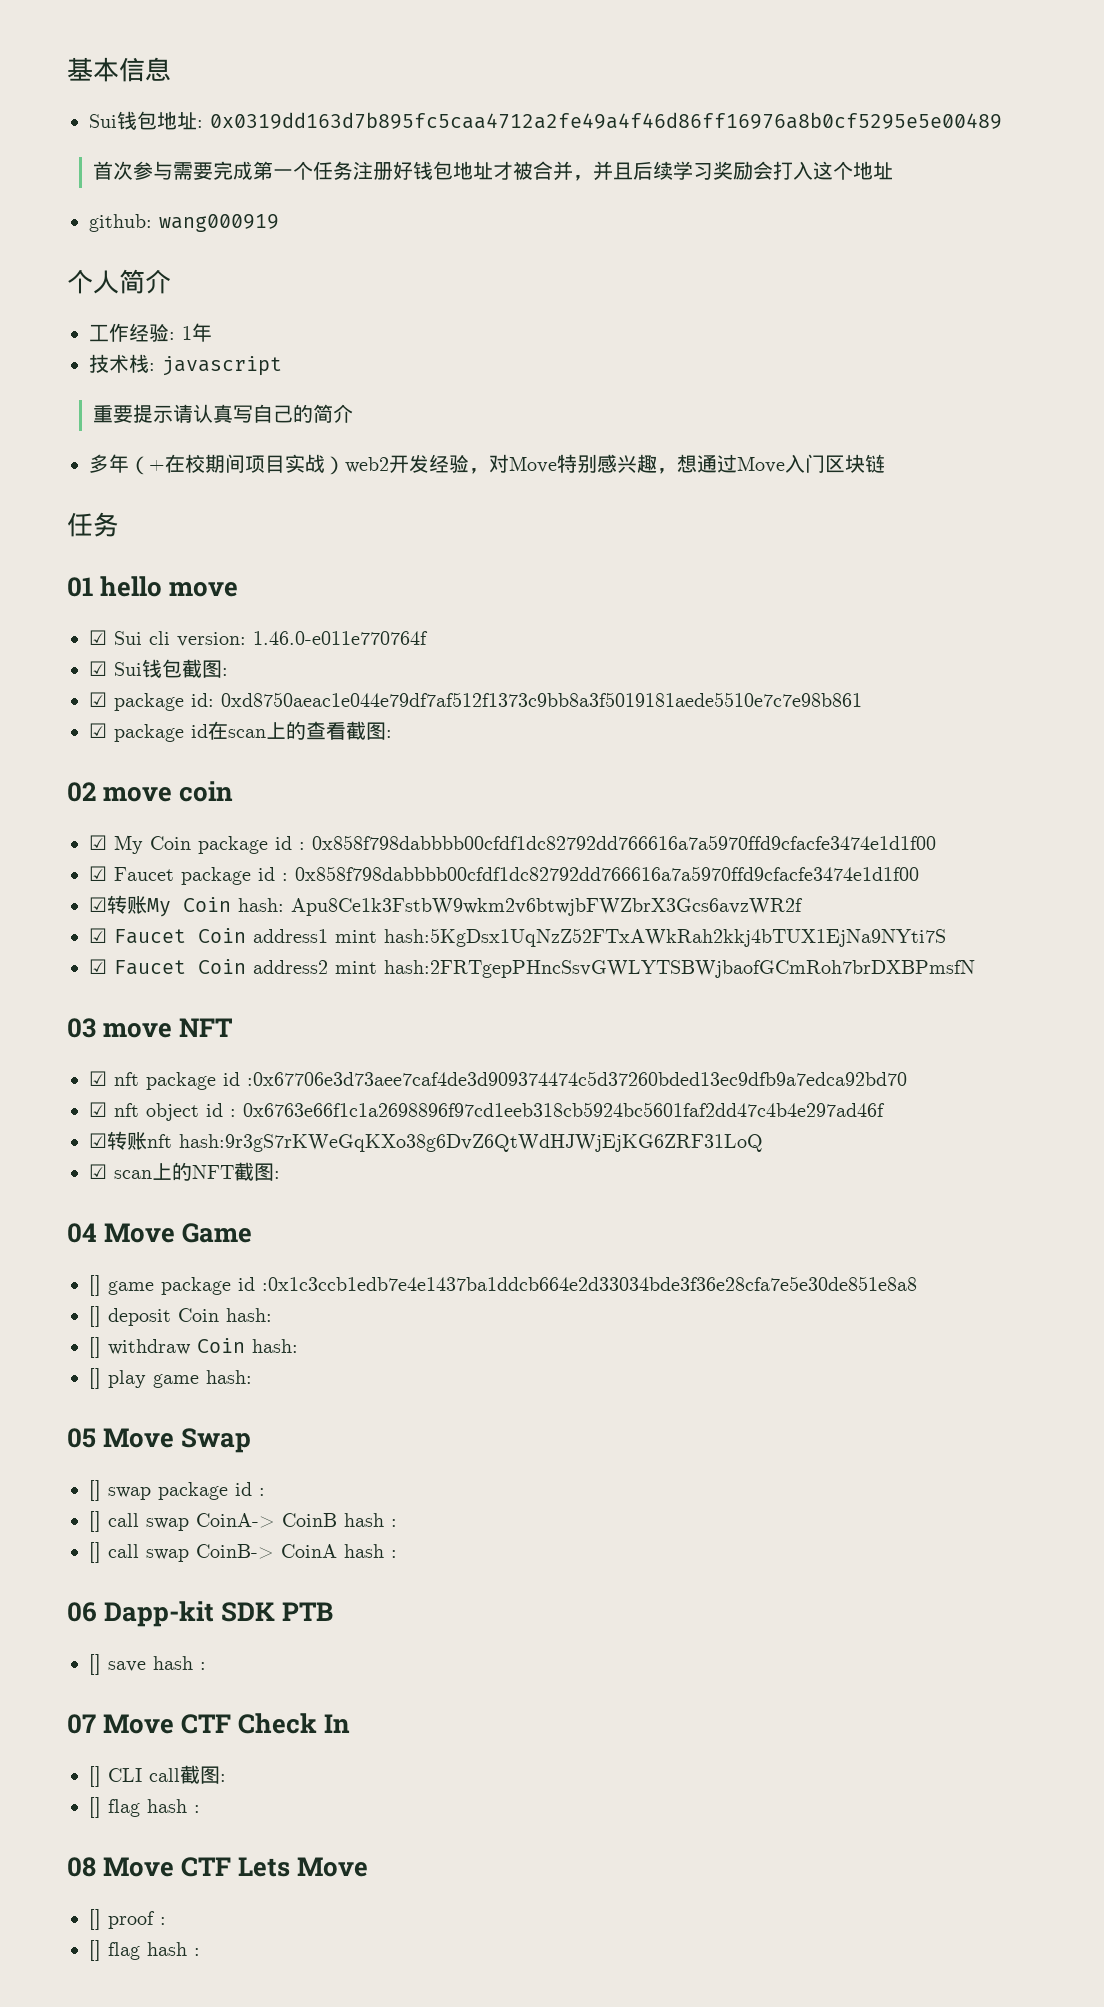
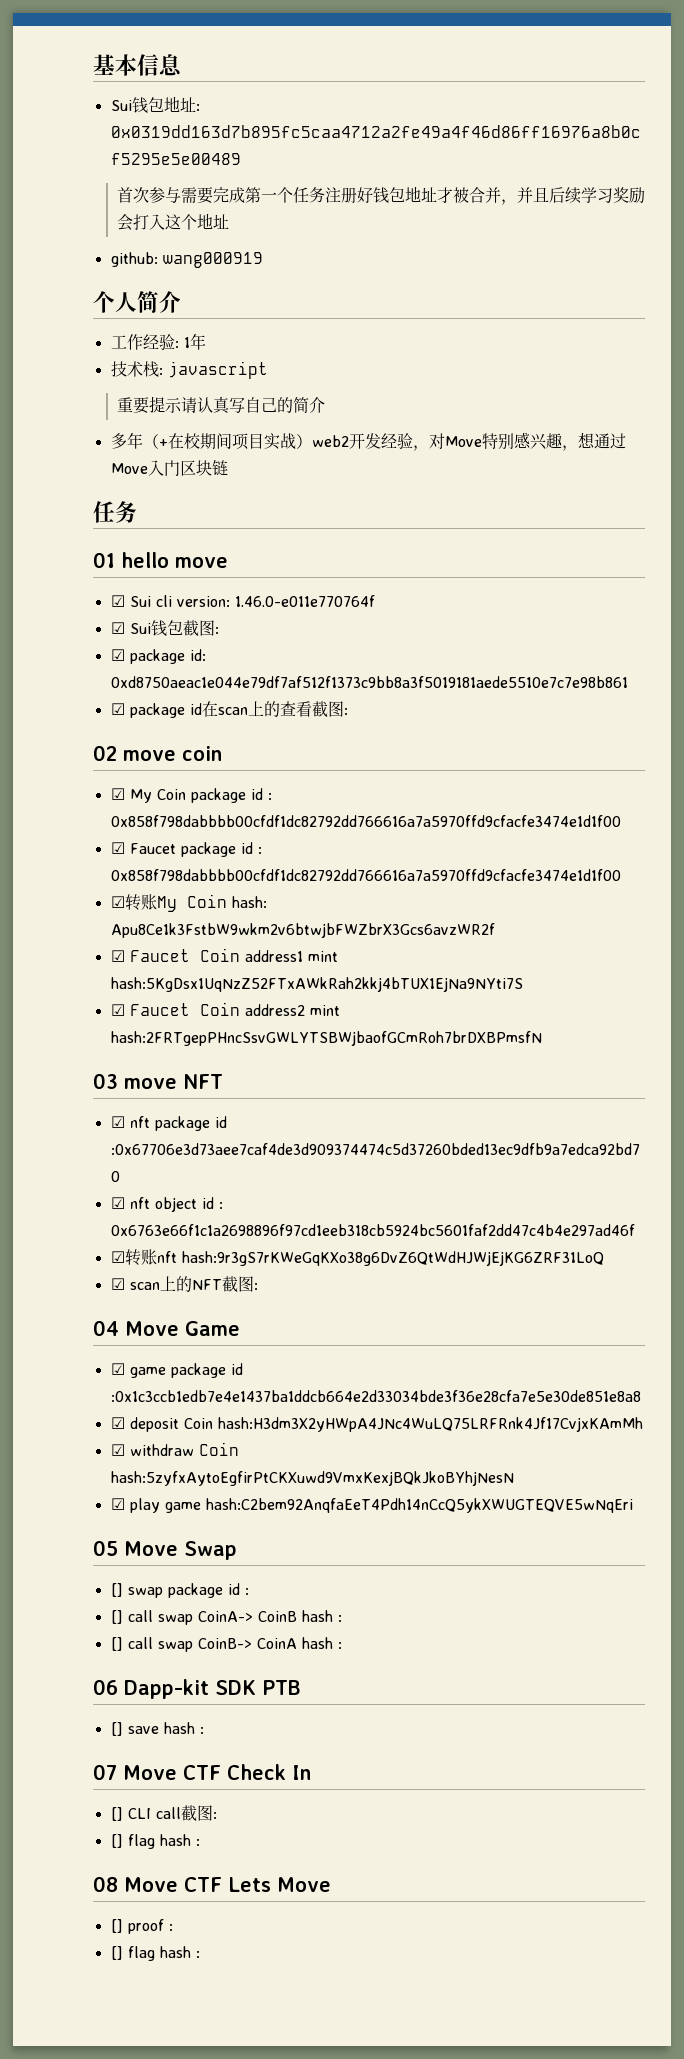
- [] game package id :0x1c3ccb1edb7e4e1437ba1ddcb664e2d33034bde3f36e28cfa7e5e30de851e8a8
+ ☑ game package id :0x1c3ccb1edb7e4e1437ba1ddcb664e2d33034bde3f36e28cfa7e5e30de851e8a8
- [] deposit Coin hash:
- [] withdraw Coin hash:
- [] play game hash:
+ ☑ deposit Coin hash:H3dm3X2yHWpA4JNc4WuLQ75LRFRnk4Jf17CvjxKAmMh
+ ☑ withdraw Coin hash:5zyfxAytoEgfirPtCKXuwd9VmxKexjBQkJkoBYhjNesN
+ ☑ play game hash:C2bem92AnqfaEeT4Pdh14nCcQ5ykXWUGTEQVE5wNqEri

